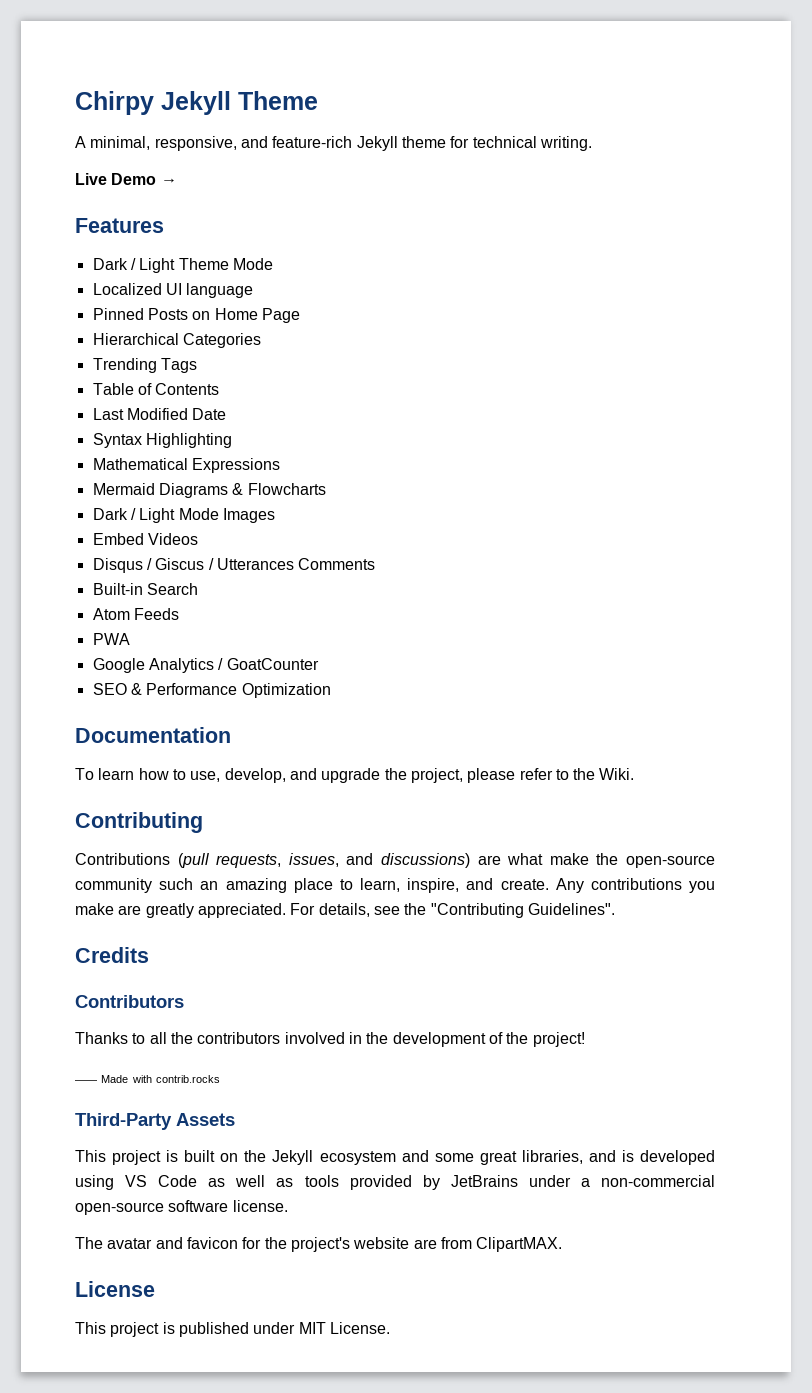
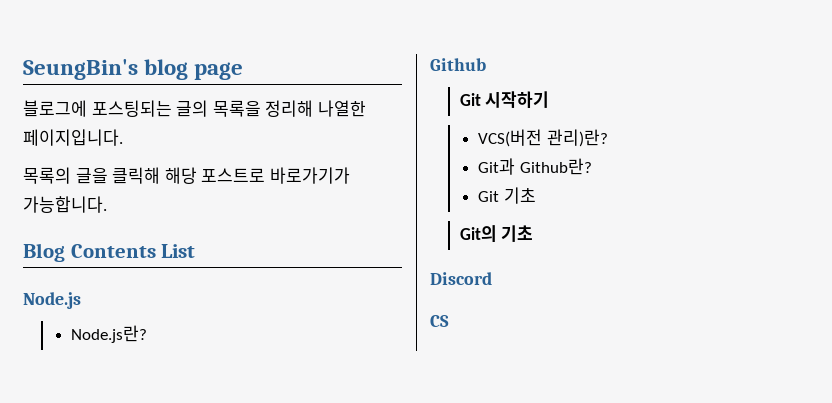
- Chirpy Jekyll Theme
- A minimal, responsive, and feature-rich Jekyll theme for technical writing.
- Live Demo →
- Features
- Dark / Light Theme Mode
- Localized UI language
- Pinned Posts on Home Page
- Hierarchical Categories
- Trending Tags
- Table of Contents
- Last Modified Date
- Syntax Highlighting
- Mathematical Expressions
- Mermaid Diagrams & Flowcharts
- Dark / Light Mode Images
- Embed Videos
- Disqus / Giscus / Utterances Comments
- Built-in Search
- Atom Feeds
- PWA
- Google Analytics / GoatCounter
- SEO & Performance Optimization
- Documentation
- To learn how to use, develop, and upgrade the project, please refer to the Wiki.
- Contributing
- Contributions (pull requests, issues, and discussions) are what make the open-source community such an amazing place to learn, inspire, and create. Any contributions you make are greatly appreciated. For details, see the "Contributing Guidelines".
- Credits
- Contributors
- Thanks to all the contributors involved in the development of the project!
- —— Made with contrib.rocks
- Third-Party Assets
- This project is built on the Jekyll ecosystem and some great libraries, and is developed using VS Code as well as tools provided by JetBrains under a non-commercial open-source software license.
- The avatar and favicon for the project's website are from ClipartMAX.
- License
- This project is published under MIT License.
+ SeungBin's blog page
+ 블로그에 포스팅되는 글의 목록을 정리해 나열한 페이지입니다.
+ 목록의 글을 클릭해 해당 포스트로 바로가기가 가능합니다.
+ Blog Contents List
+ Node.js
+ Node.js란?
+ Github
+ Git 시작하기
+ VCS(버전 관리)란?
+ Git과 Github란?
+ Git 기초
+ Git의 기초
+ Discord
+ CS

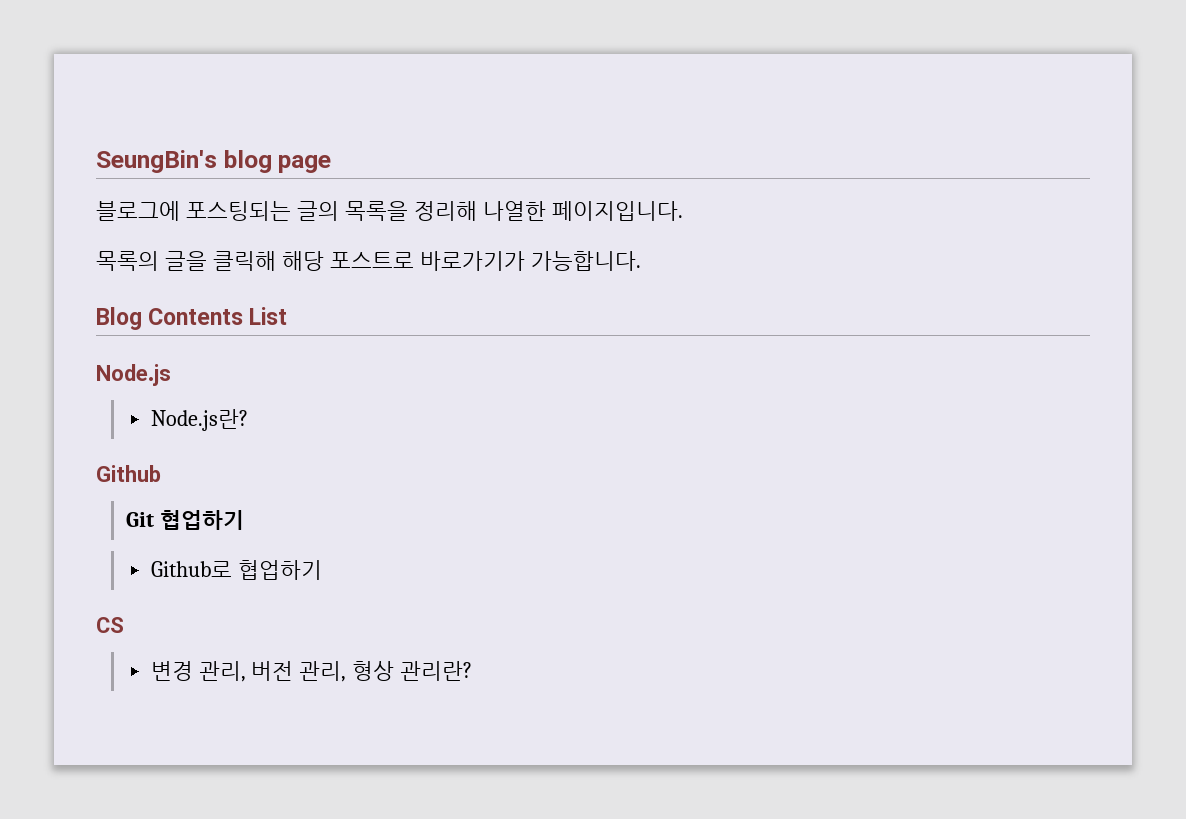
- Git 시작하기
- VCS(버전 관리)란?
- Git과 Github란?
- Git 기초
- Git의 기초
- Discord
+ Git 협업하기
+ Github로 협업하기
  CS
+ 변경 관리, 버전 관리, 형상 관리란?

